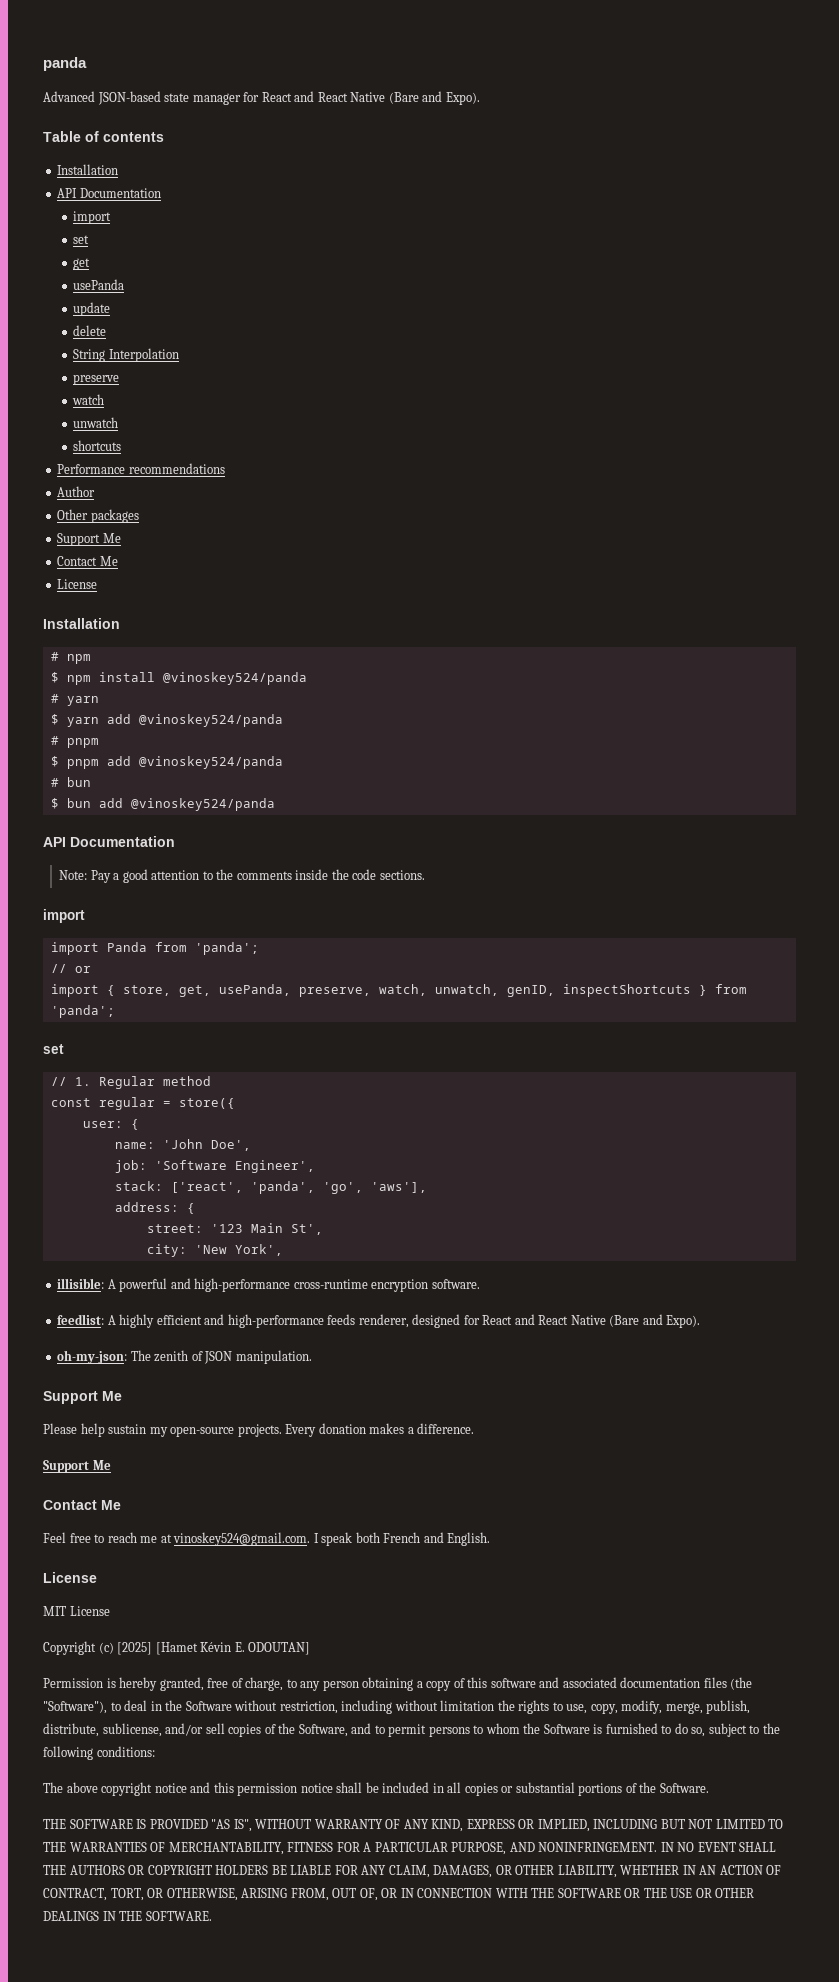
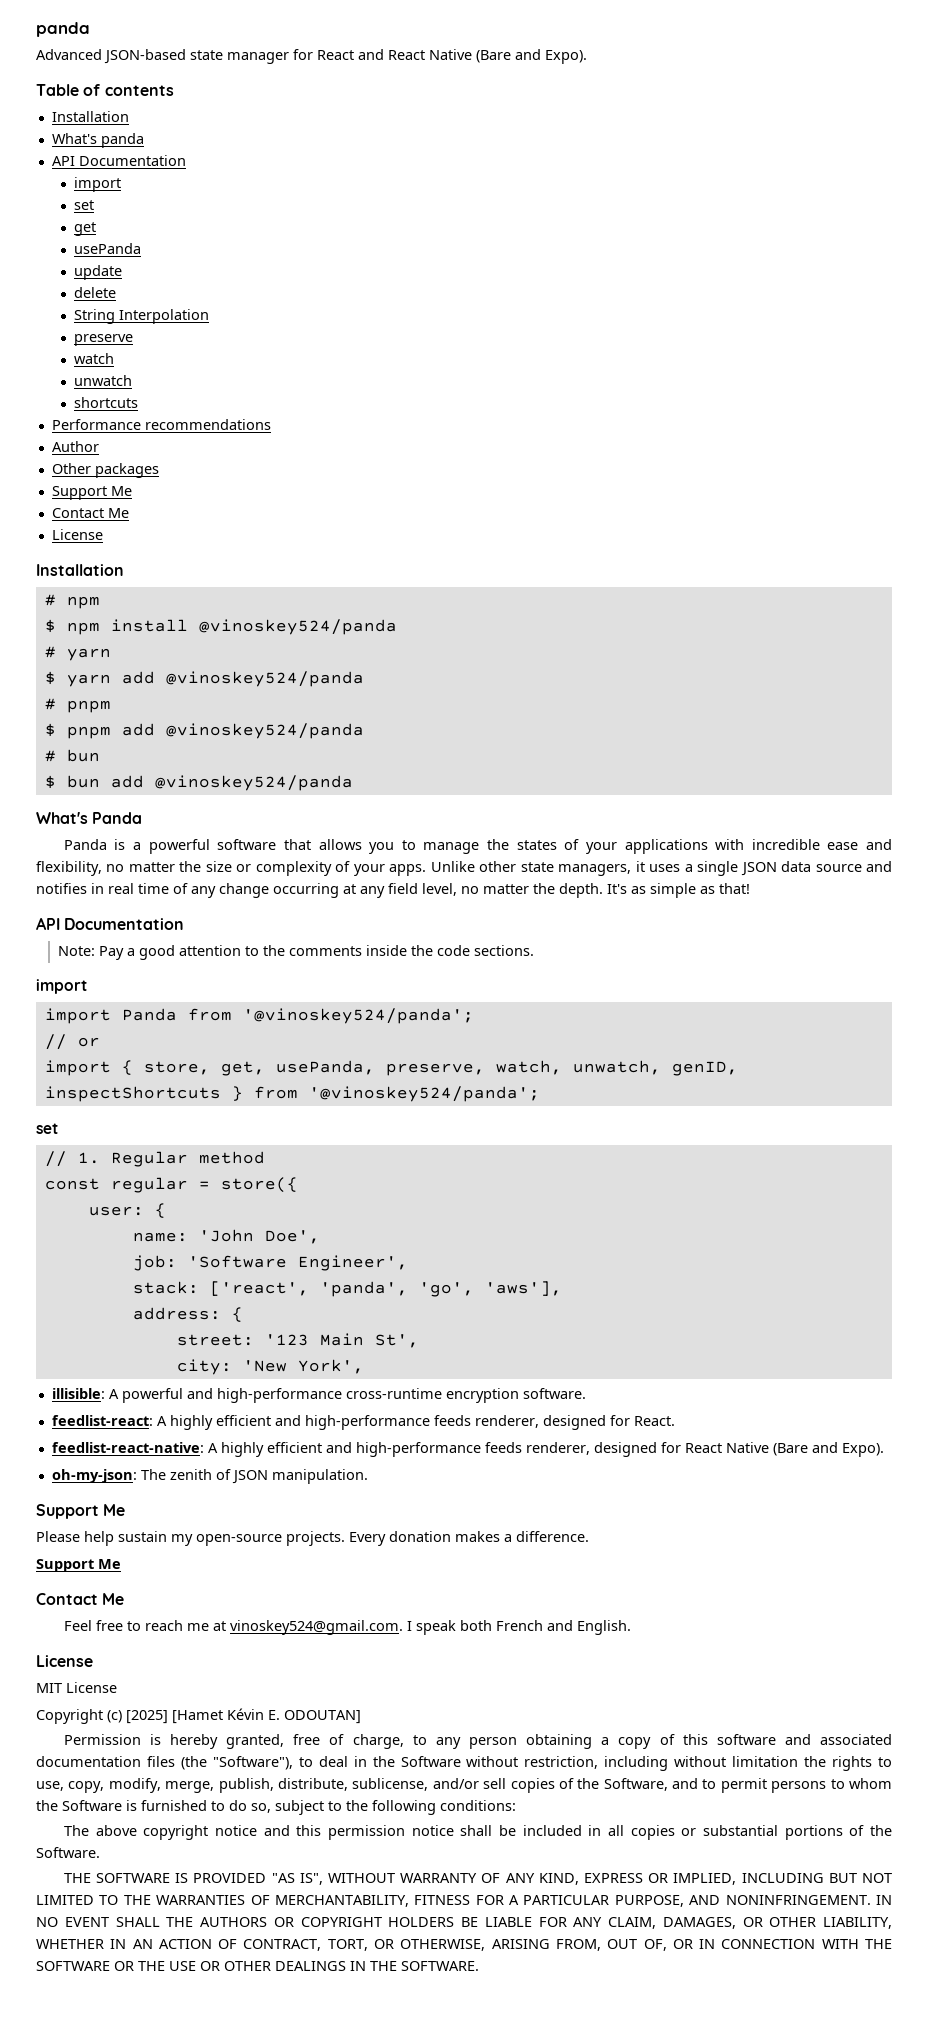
+ What's panda
+ What's Panda
+ Panda is a powerful software that allows you to manage the states of your applications with incredible ease and flexibility, no matter the size or complexity of your apps. Unlike other state managers, it uses a single JSON data source and notifies in real time of any change occurring at any field level, no matter the depth. It's as simple as that!
- import Panda from 'panda';
+ import Panda from '@vinoskey524/panda';
- import { store, get, usePanda, preserve, watch, unwatch, genID, inspectShortcuts } from 'panda';
+ import { store, get, usePanda, preserve, watch, unwatch, genID, inspectShortcuts } from '@vinoskey524/panda';
- feedlist: A highly efficient and high-performance feeds renderer, designed for React and React Native (Bare and Expo).
+ feedlist-react: A highly efficient and high-performance feeds renderer, designed for React.
+ feedlist-react-native: A highly efficient and high-performance feeds renderer, designed for React Native (Bare and Expo).

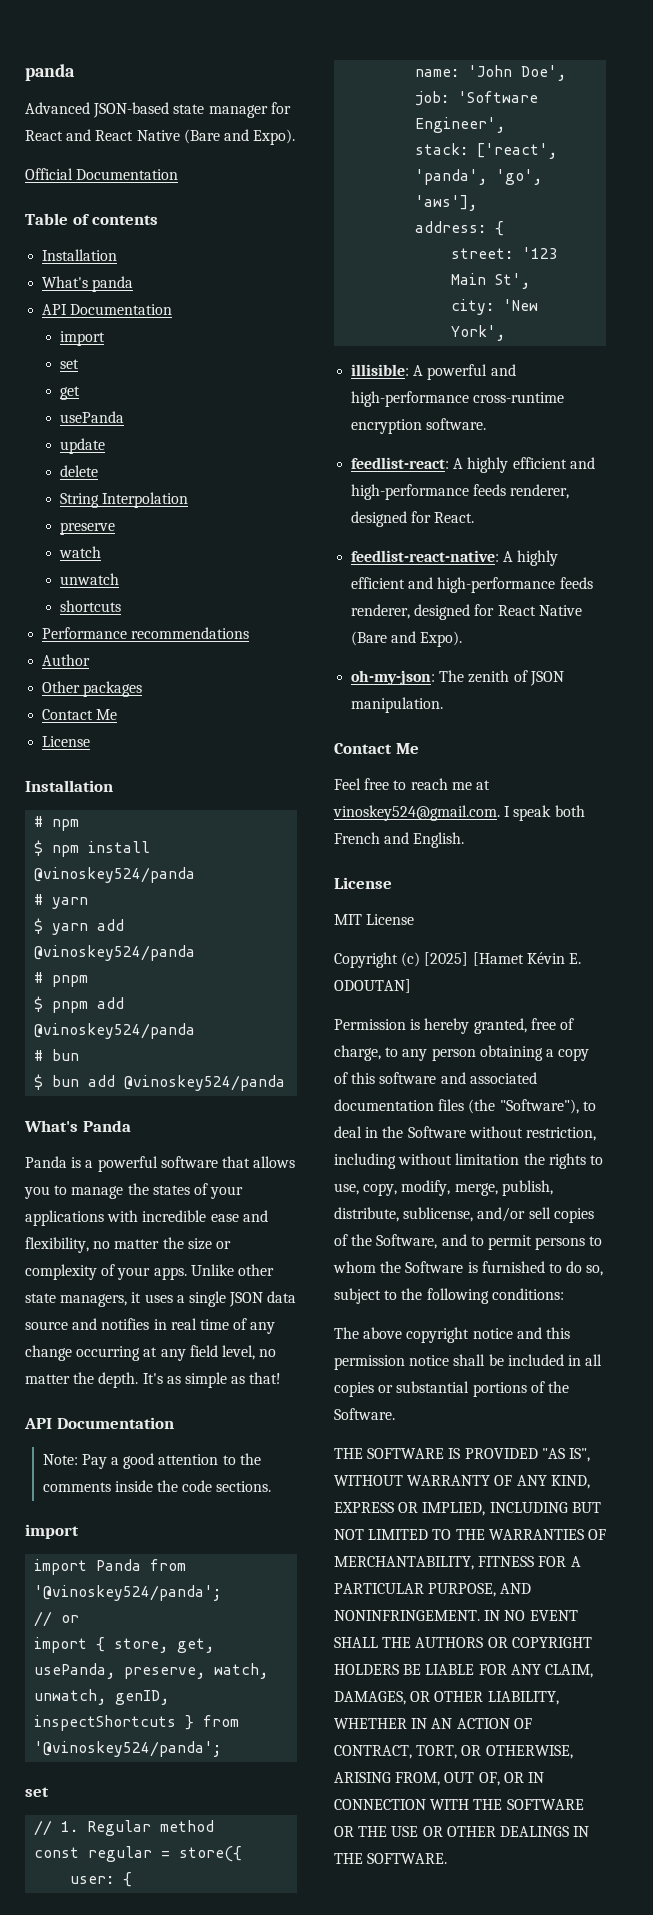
+ Official Documentation
  Other packages
- Support Me
  oh-my-json: The zenith of JSON manipulation.
- Support Me
- Please help sustain my open-source projects. Every donation makes a difference.
- Support Me

